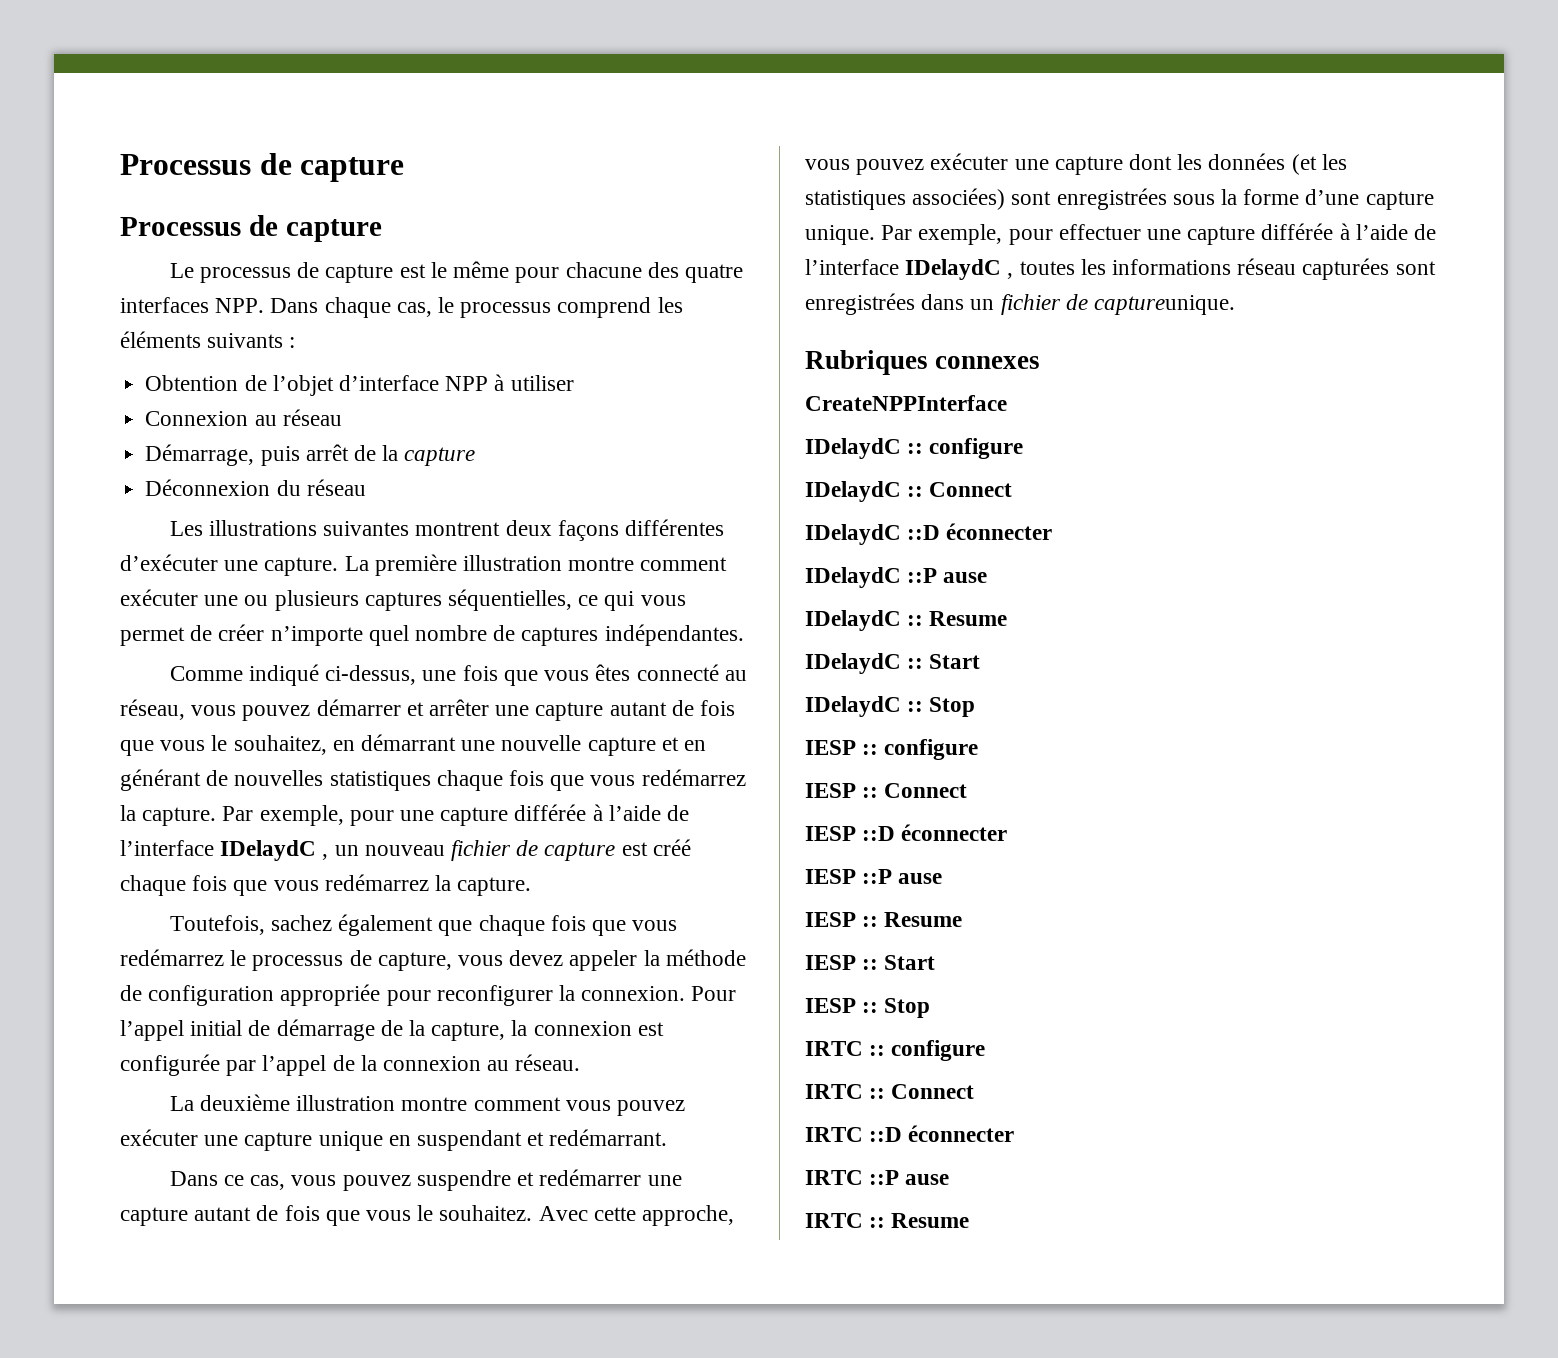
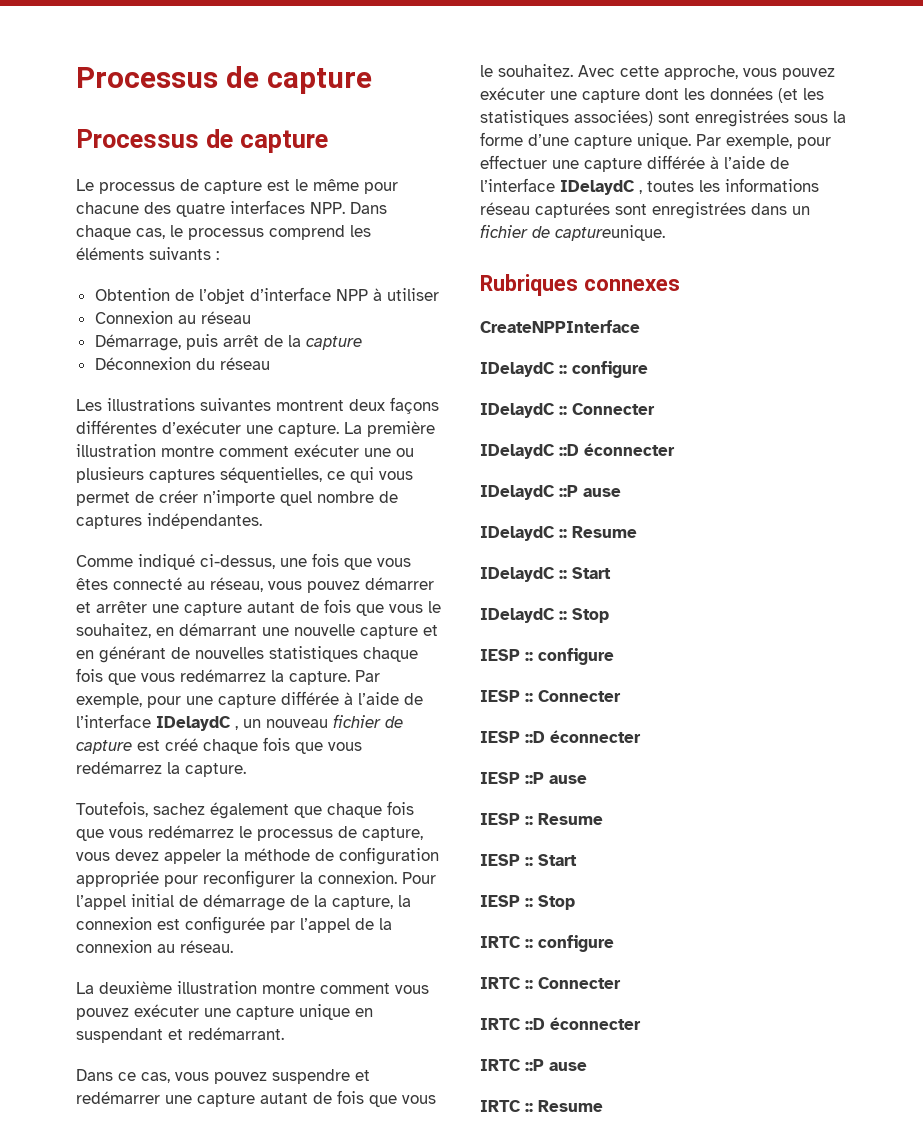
- IDelaydC :: Connect
+ IDelaydC :: Connecter
- IESP :: Connect
+ IESP :: Connecter
- IRTC :: Connect
+ IRTC :: Connecter

